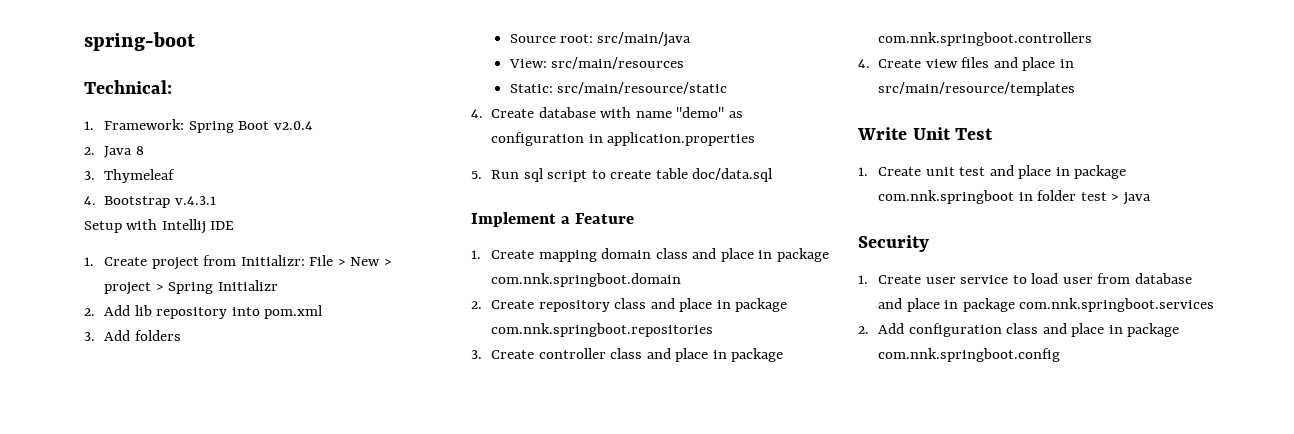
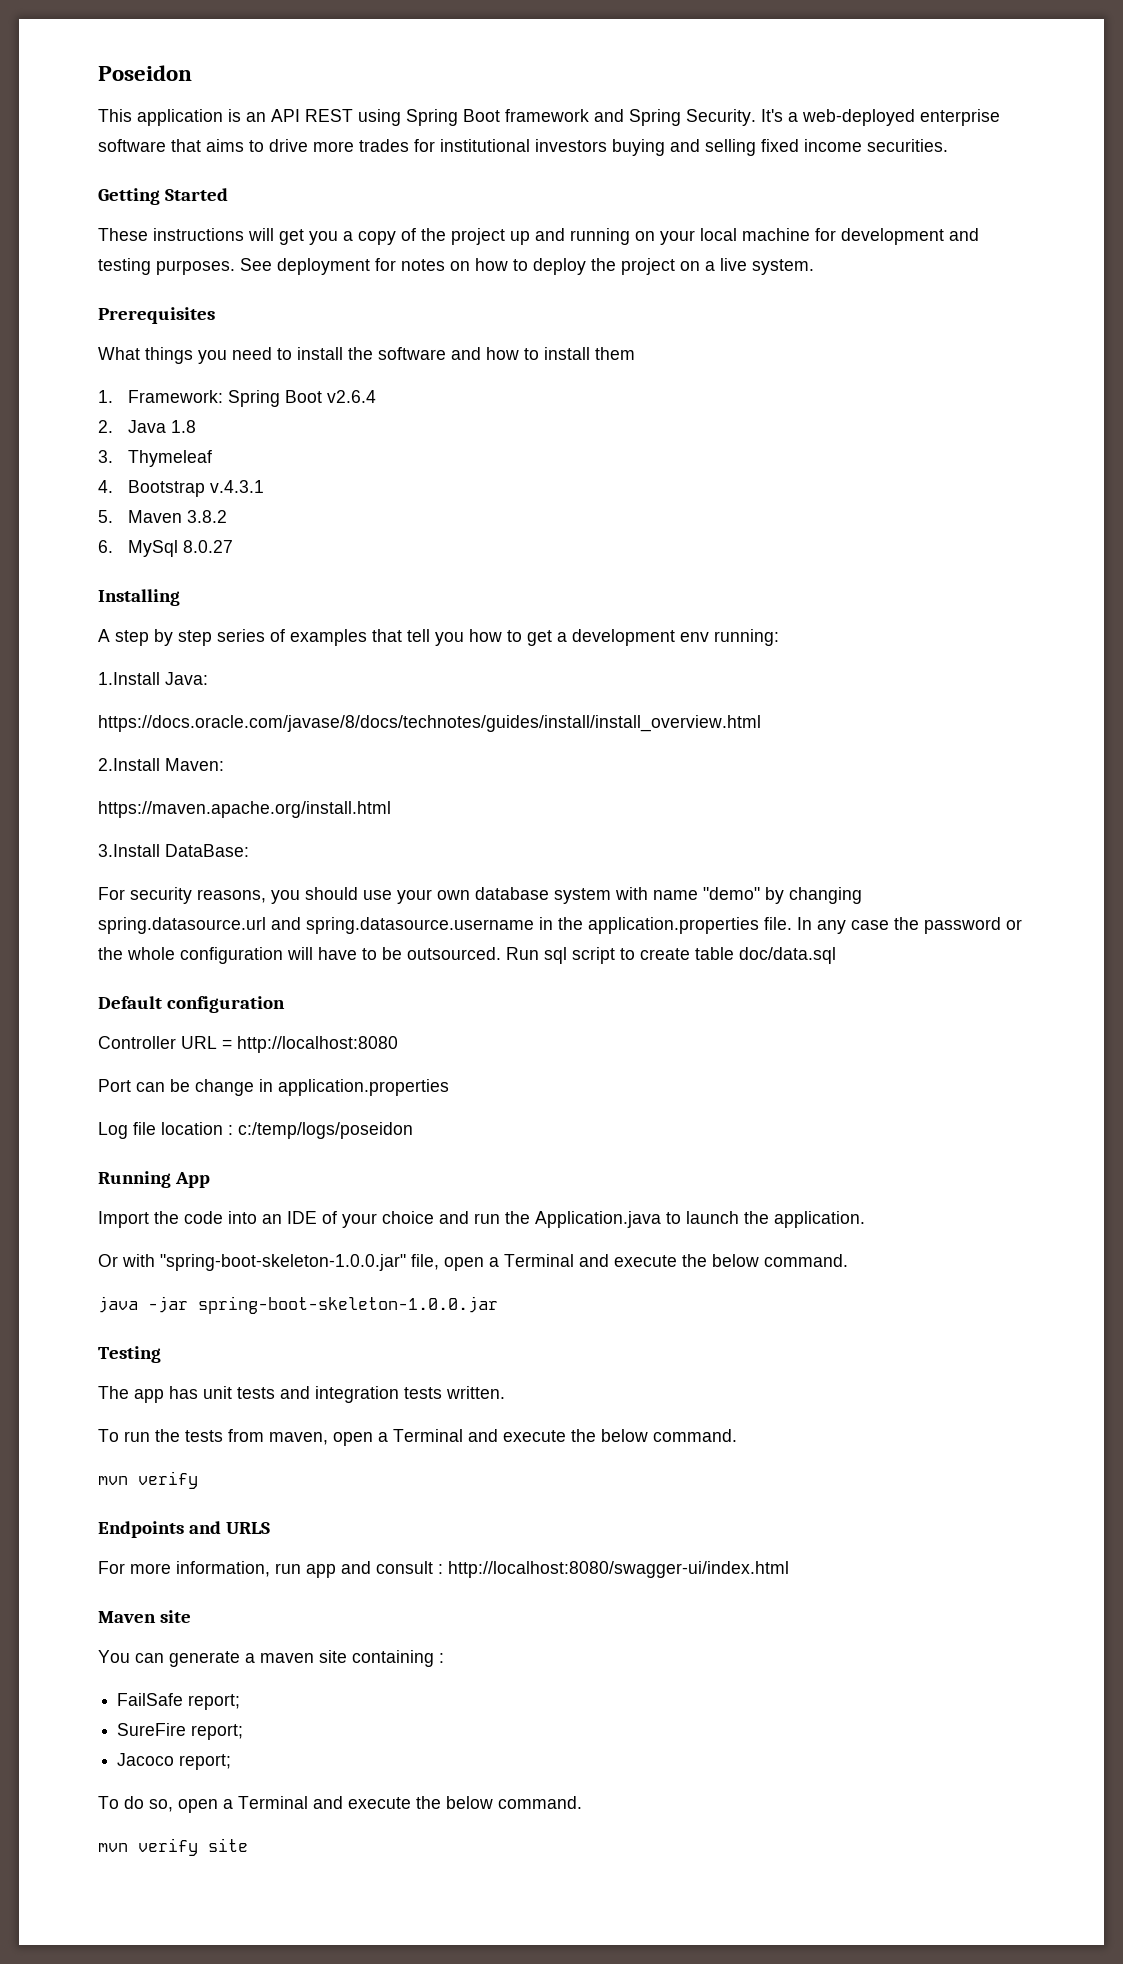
- spring-boot
- Technical:
+ Poseidon
+ This application is an API REST using Spring Boot framework and Spring Security. It's a web-deployed enterprise software that aims to drive more trades for institutional investors buying and selling fixed income securities.
+ Getting Started
+ These instructions will get you a copy of the project up and running on your local machine for development and testing purposes. See deployment for notes on how to deploy the project on a live system.
+ Prerequisites
+ What things you need to install the software and how to install them
- 1. Framework: Spring Boot v2.0.4
+ 1. Framework: Spring Boot v2.6.4
- 2. Java 8
+ 2. Java 1.8
- Setup with Intellij IDE
- 1. Create project from Initializr: File > New > project > Spring Initializr
- 2. Add lib repository into pom.xml
- 3. Add folders
- Source root: src/main/java
- View: src/main/resources
- Static: src/main/resource/static
- 4. Create database with name "demo" as configuration in application.properties
- 5. Run sql script to create table doc/data.sql
+ 5. Maven 3.8.2
+ 6. MySql 8.0.27
+ Installing
+ A step by step series of examples that tell you how to get a development env running:
+ 1.Install Java:
+ https://docs.oracle.com/javase/8/docs/technotes/guides/install/install_overview.html
+ 2.Install Maven:
+ https://maven.apache.org/install.html
+ 3.Install DataBase:
+ For security reasons, you should use your own database system with name "demo" by changing spring.datasource.url and spring.datasource.username in the application.properties file. In any case the password or the whole configuration will have to be outsourced. Run sql script to create table doc/data.sql
- Implement a Feature
- 1. Create mapping domain class and place in package com.nnk.springboot.domain
- 2. Create repository class and place in package com.nnk.springboot.repositories
- 3. Create controller class and place in package com.nnk.springboot.controllers
- 4. Create view files and place in src/main/resource/templates
- Write Unit Test
- 1. Create unit test and place in package com.nnk.springboot in folder test > java
- Security
- 1. Create user service to load user from database and place in package com.nnk.springboot.services
- 2. Add configuration class and place in package com.nnk.springboot.config
+ Default configuration
+ Controller URL = http://localhost:8080
+ Port can be change in application.properties
+ Log file location : c:/temp/logs/poseidon
+ Running App
+ Import the code into an IDE of your choice and run the Application.java to launch the application.
+ Or with "spring-boot-skeleton-1.0.0.jar" file, open a Terminal and execute the below command.
+ java -jar spring-boot-skeleton-1.0.0.jar
+ Testing
+ The app has unit tests and integration tests written.
+ To run the tests from maven, open a Terminal and execute the below command.
+ mvn verify
+ Endpoints and URLS
+ For more information, run app and consult : http://localhost:8080/swagger-ui/index.html
+ Maven site
+ You can generate a maven site containing :
+ FailSafe report;
+ SureFire report;
+ Jacoco report;
+ To do so, open a Terminal and execute the below command.
+ mvn verify site

